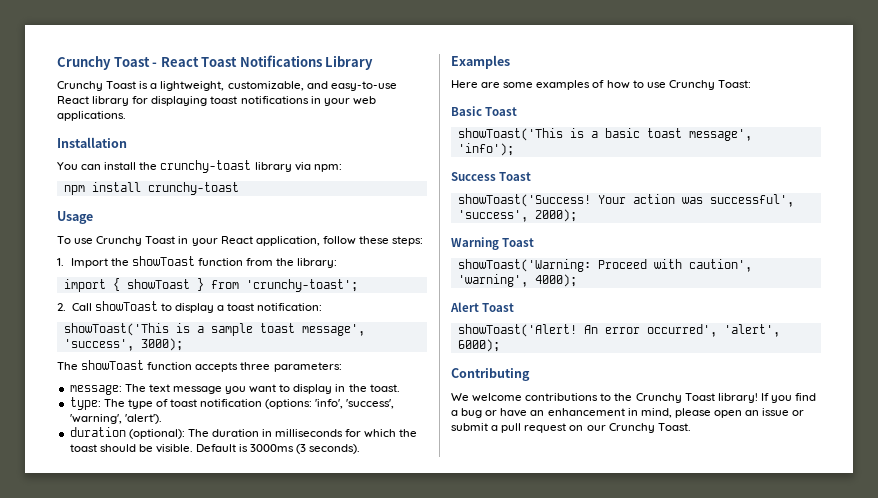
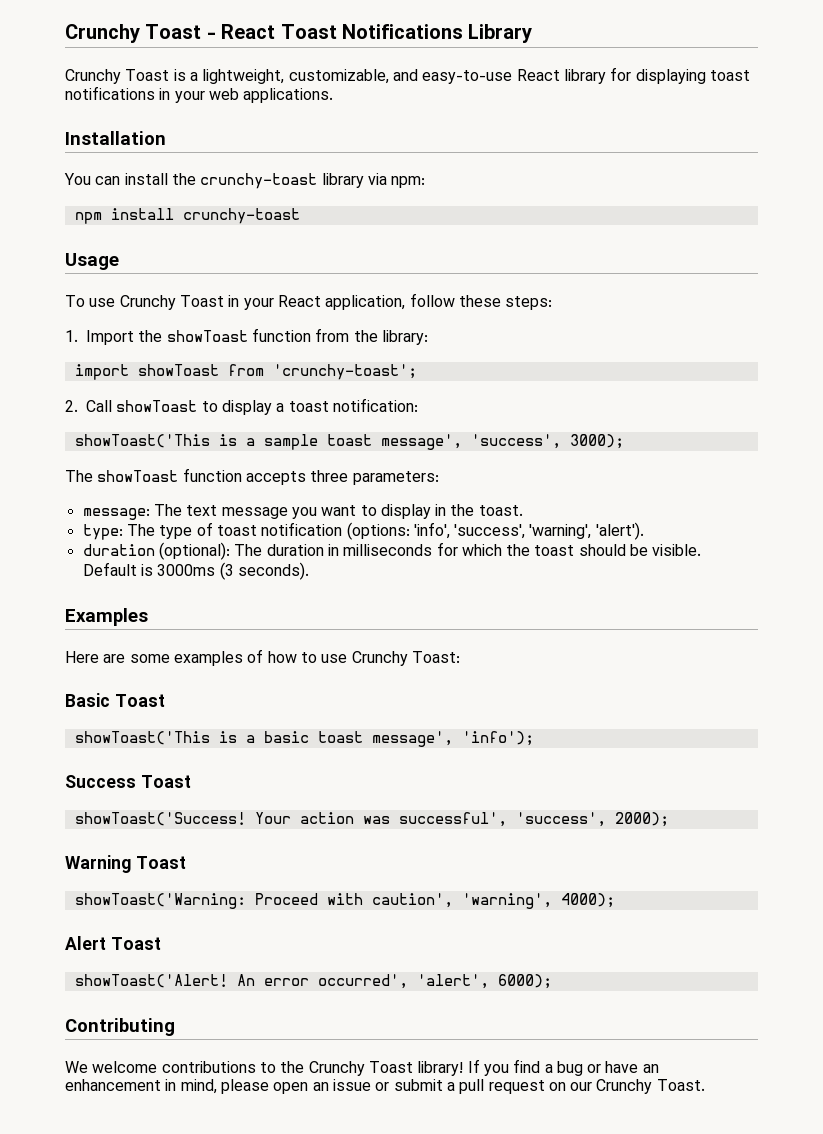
- import { showToast } from 'crunchy-toast';
+ import showToast from 'crunchy-toast';

